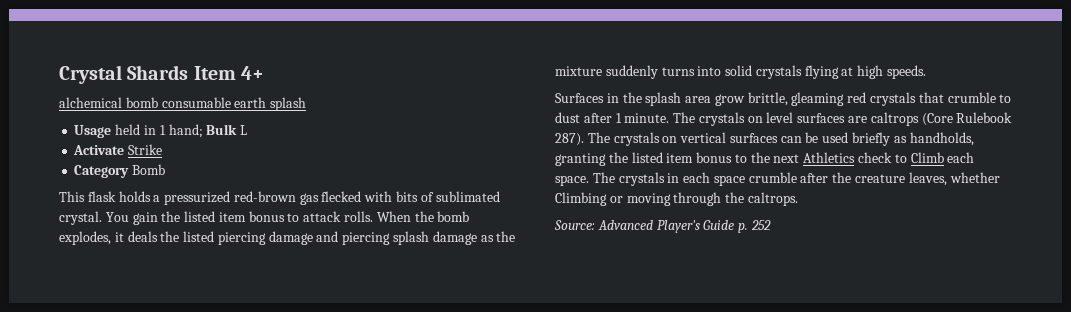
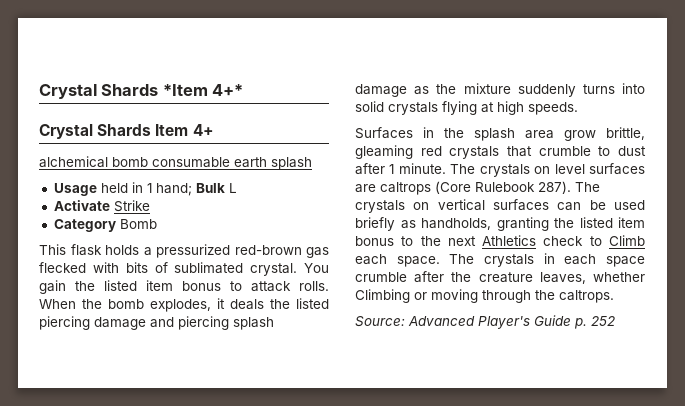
+ Crystal Shards *Item 4+*

